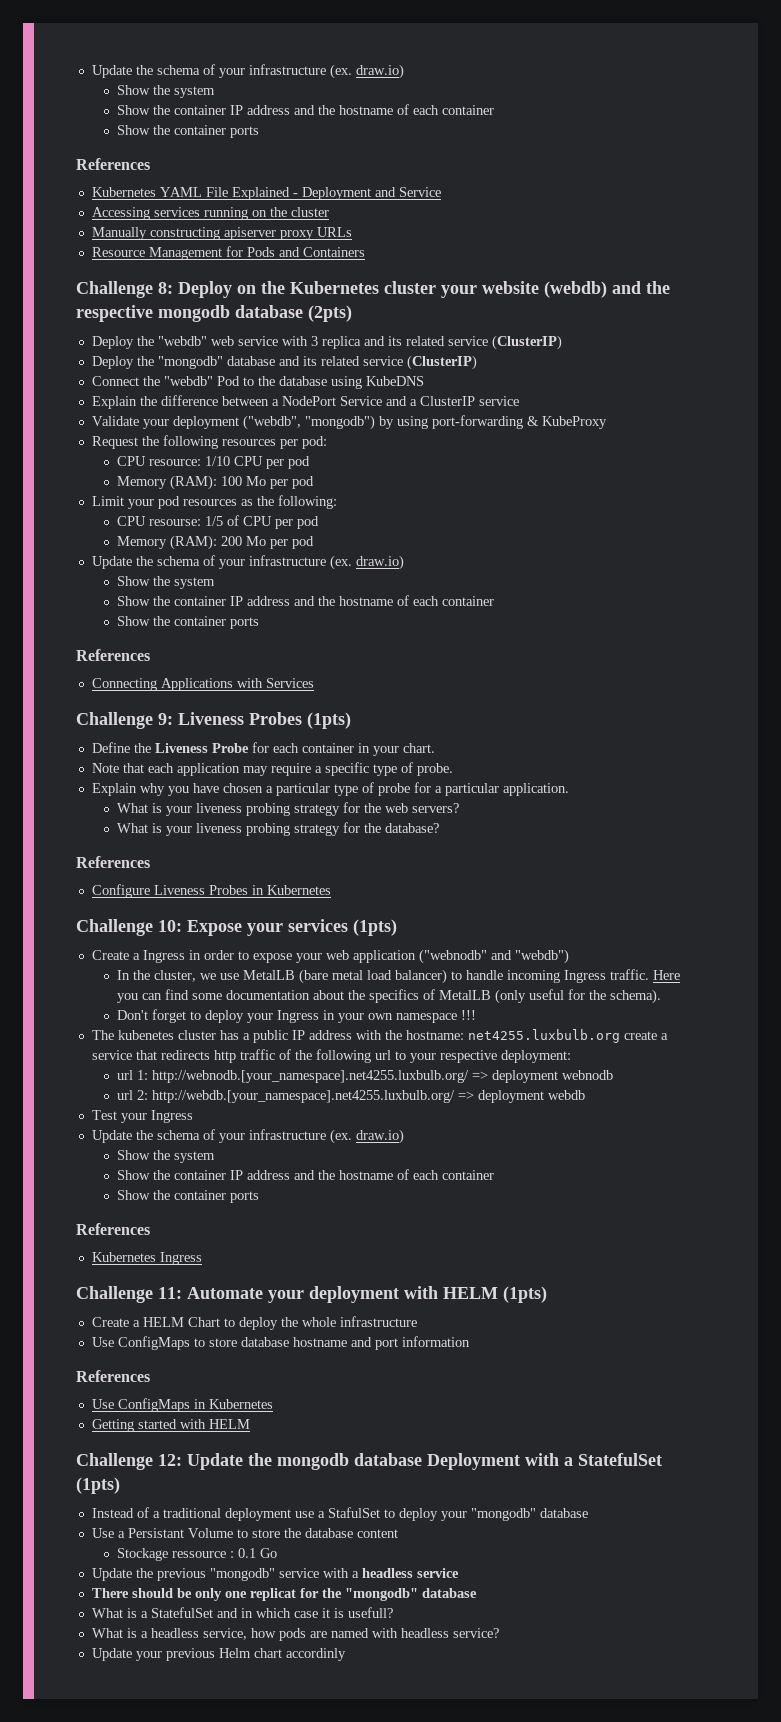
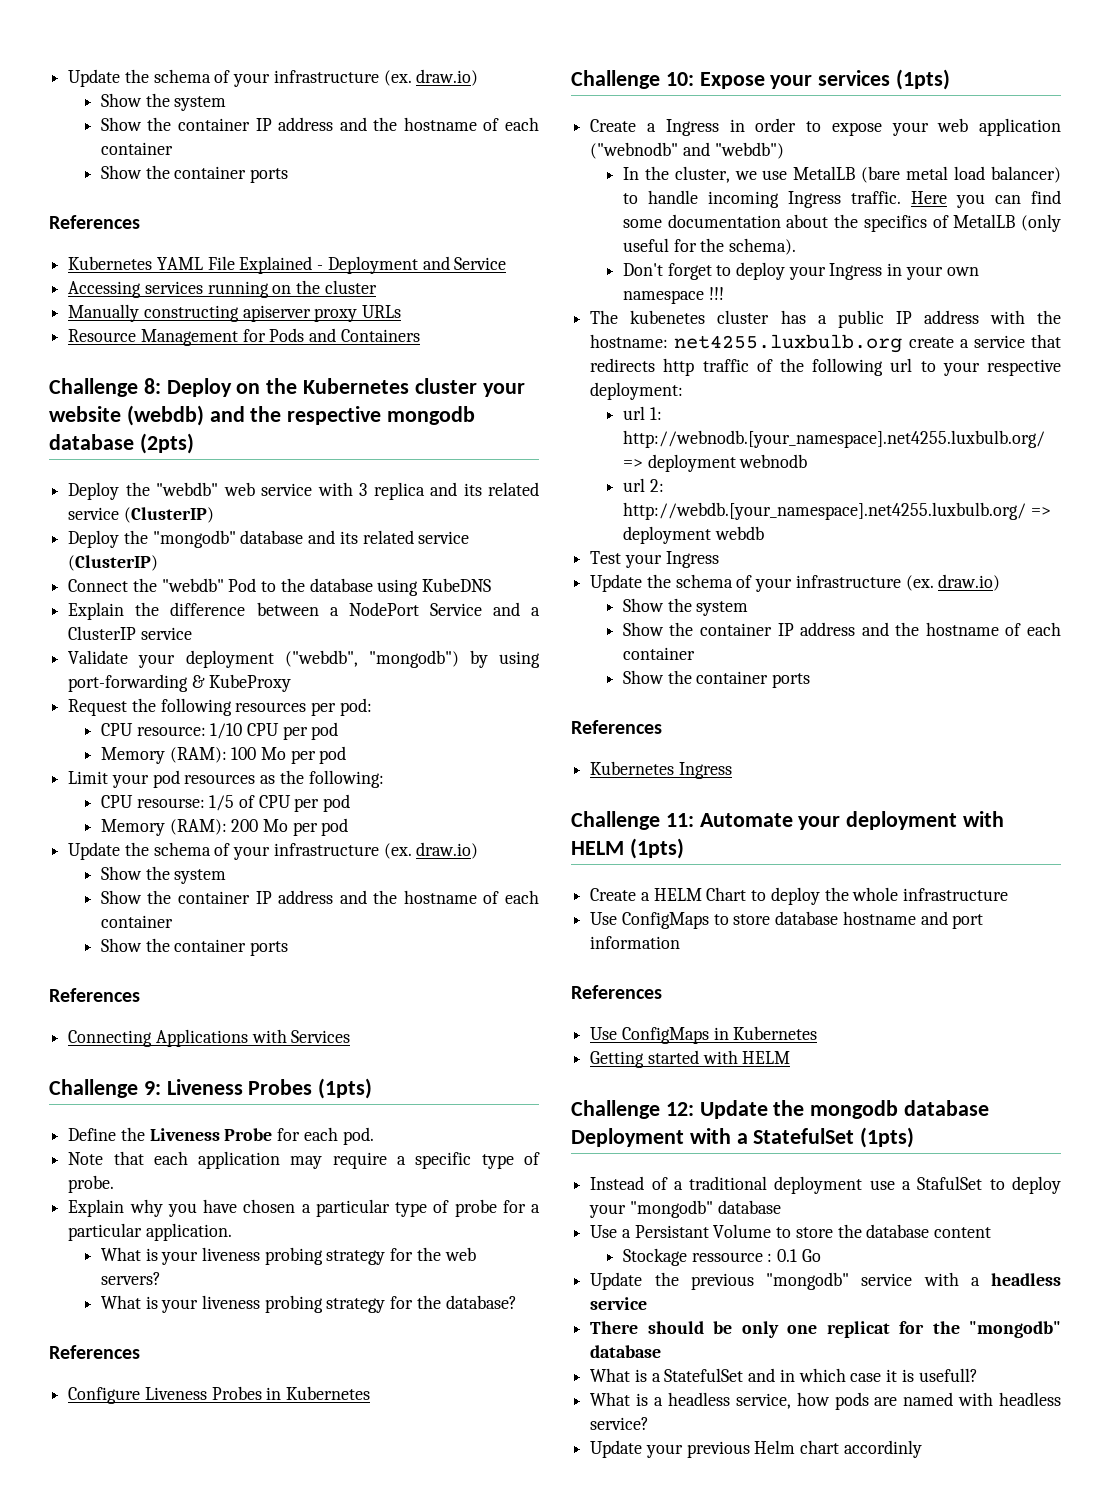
- Define the Liveness Probe for each container in your chart.
+ Define the Liveness Probe for each pod.

